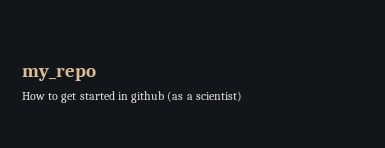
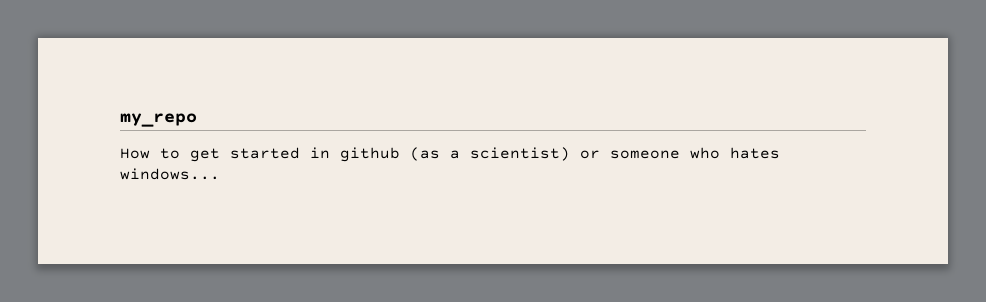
- How to get started in github (as a scientist)
+ How to get started in github (as a scientist) or someone who hates windows...

